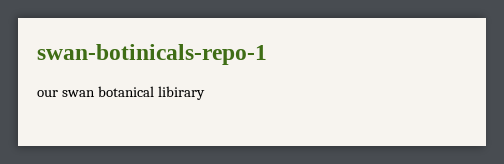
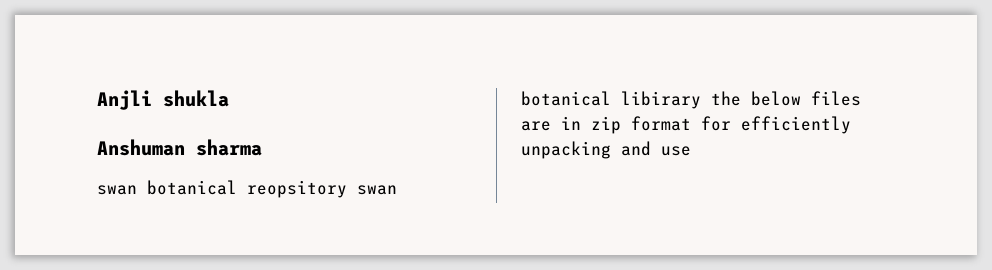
- swan-botinicals-repo-1
- our swan botanical libirary
+ Anjli shukla
+ Anshuman sharma
+ swan botanical reopsitory swan botanical libirary the below files are in zip format for efficiently unpacking and use

